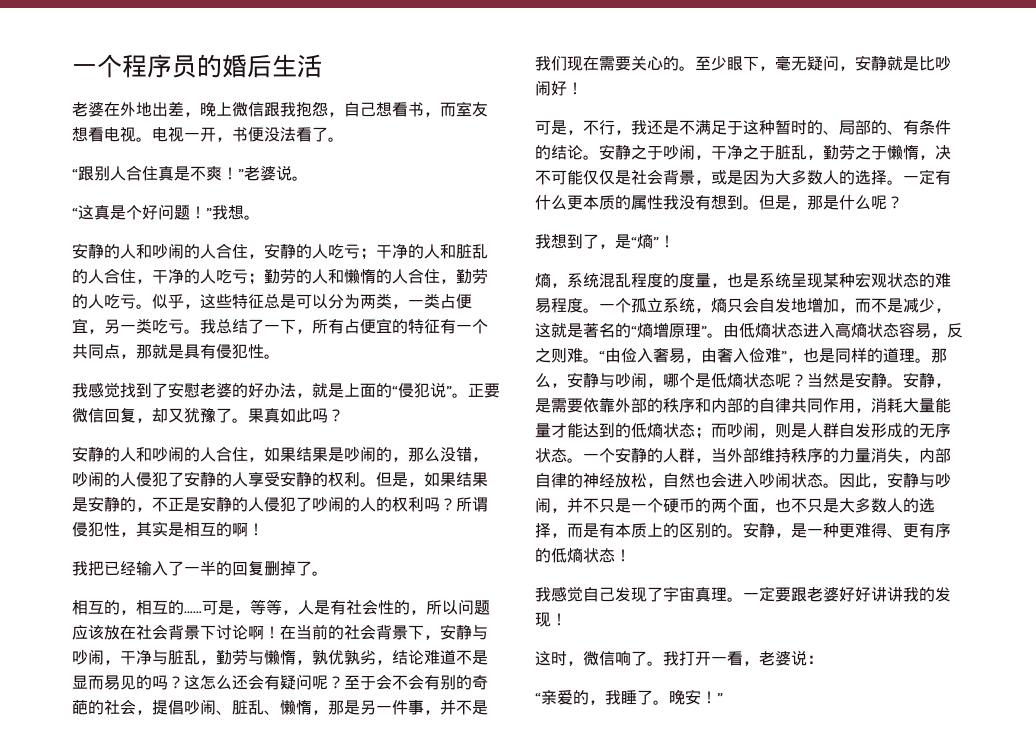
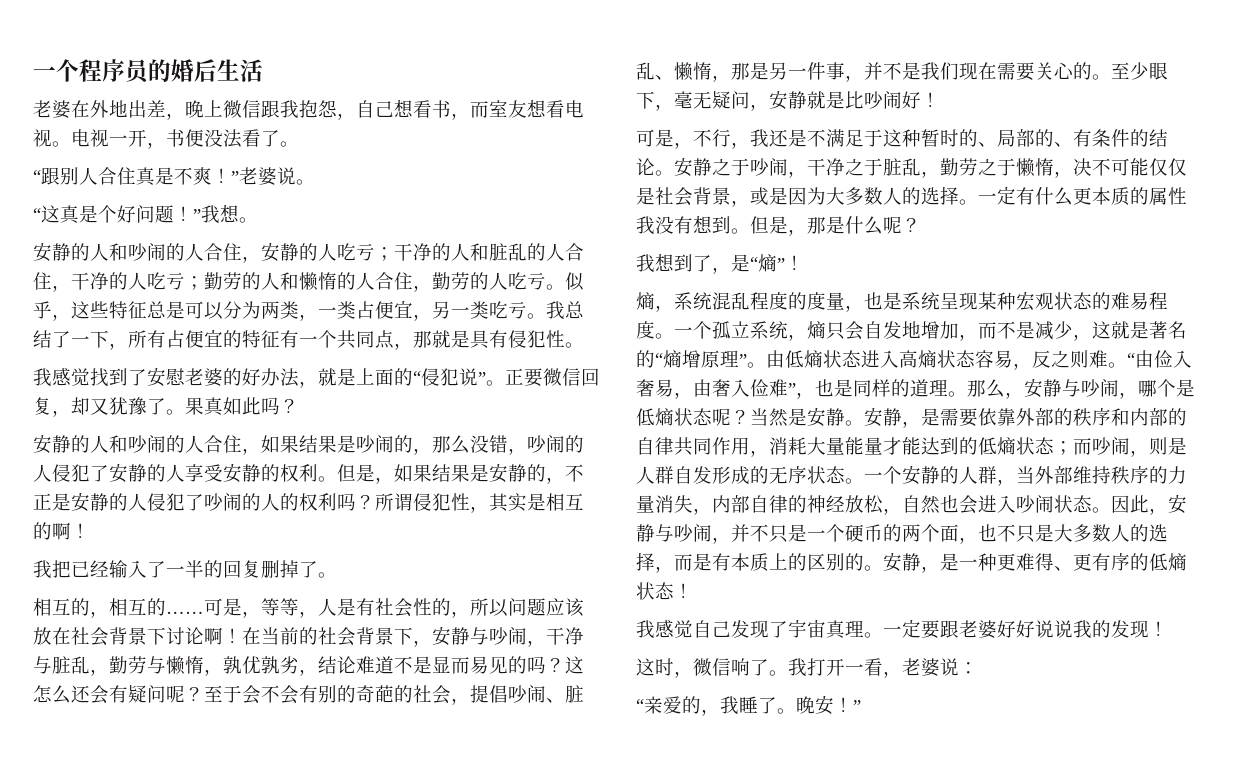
- 一定要跟老婆好好讲讲我的发现！
+ 一定要跟老婆好好说说我的发现！

